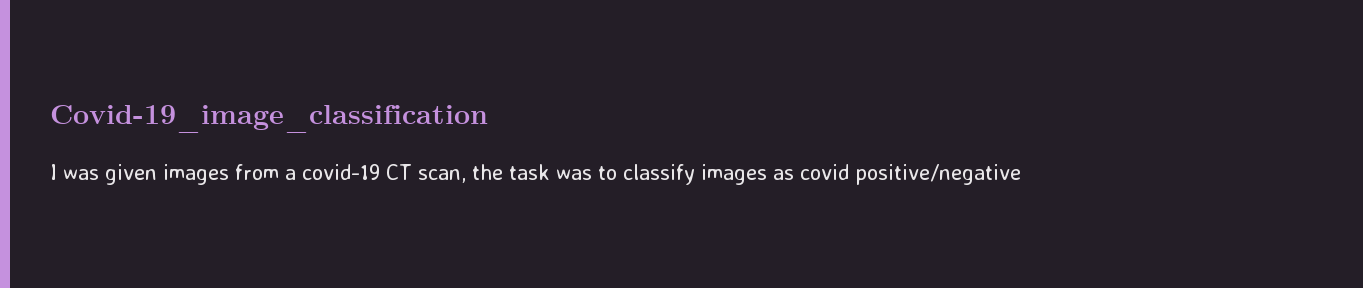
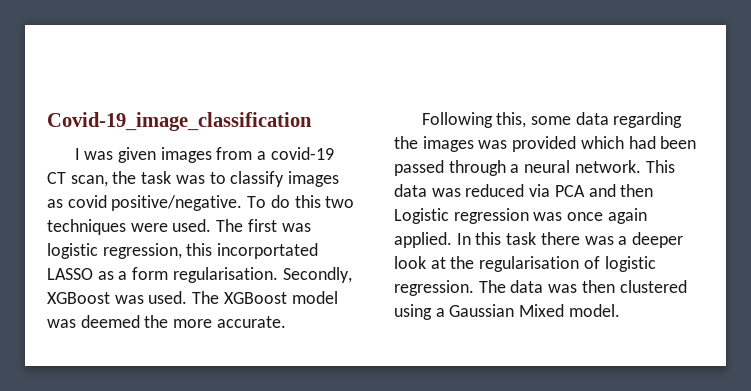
- I was given images from a covid-19 CT scan, the task was to classify images as covid positive/negative
+ I was given images from a covid-19 CT scan, the task was to classify images as covid positive/negative. To do this two techniques were used. The first was logistic regression, this incorportated LASSO as a form regularisation. Secondly, XGBoost was used. The XGBoost model was deemed the more accurate.
+ Following this, some data regarding the images was provided which had been passed through a neural network. This data was reduced via PCA and then Logistic regression was once again applied. In this task there was a deeper look at the regularisation of logistic regression. The data was then clustered using a Gaussian Mixed model.

